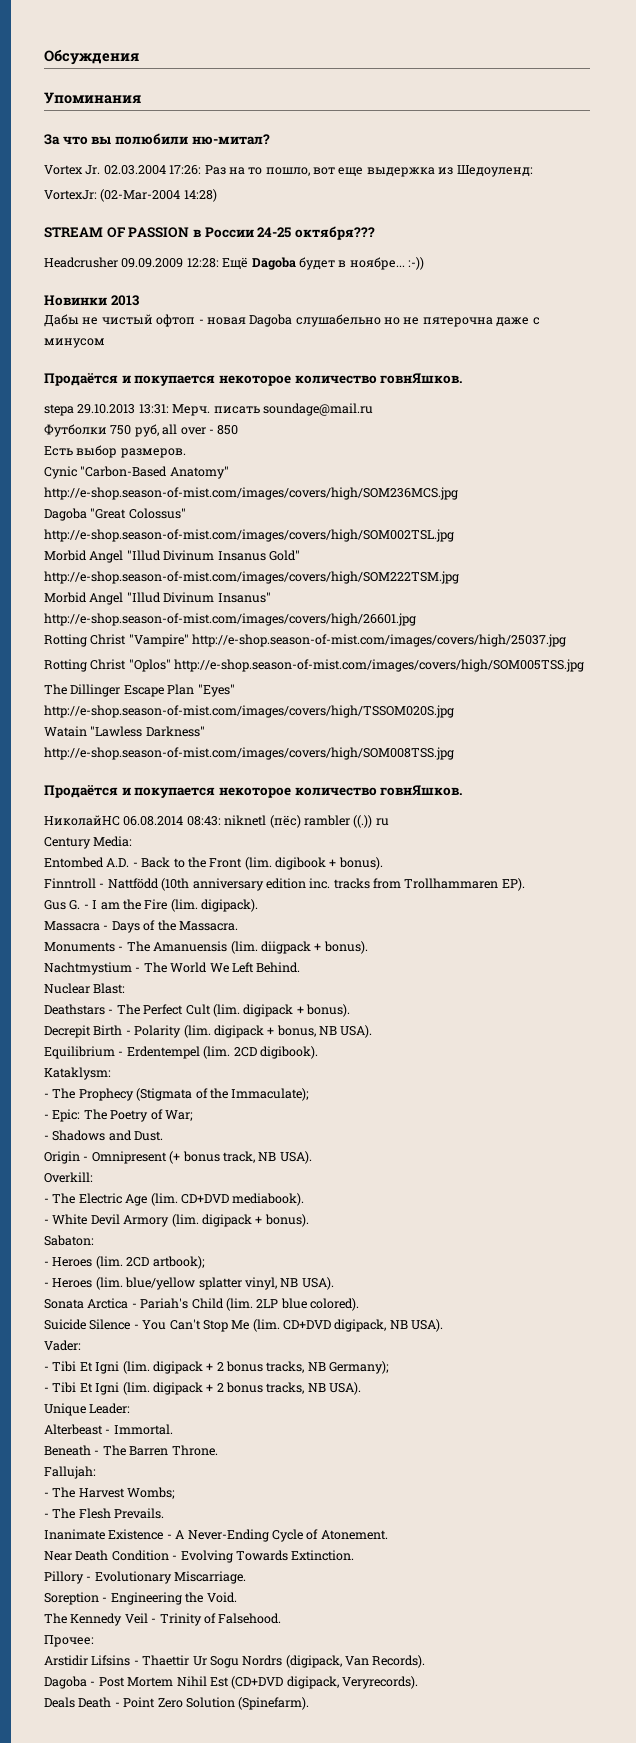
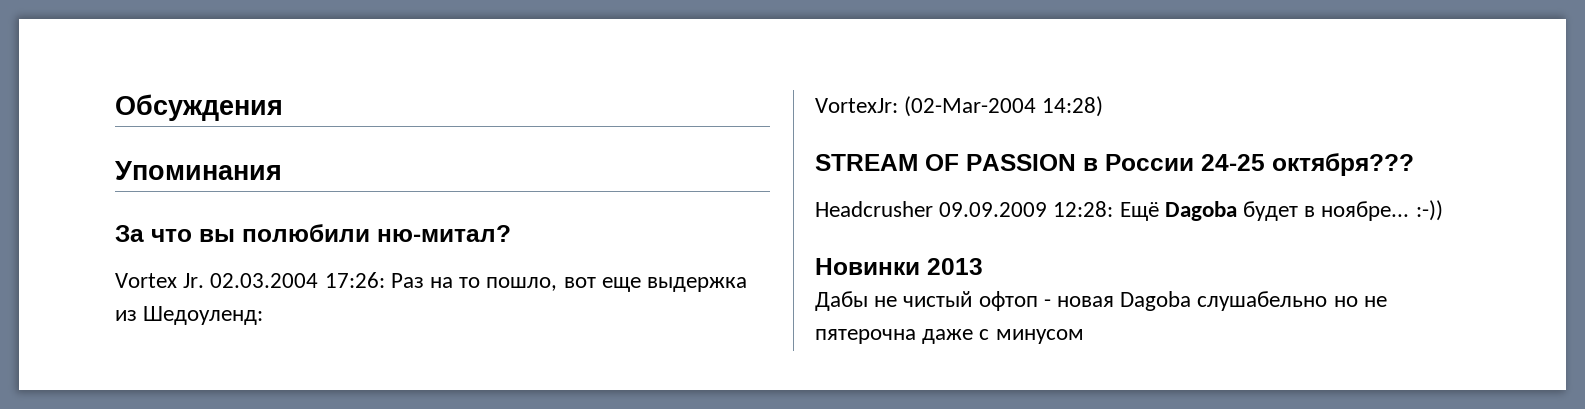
  Дабы не чистый офтоп - новая Dagoba слушабельно но не пятерочна даже с минусом
- Продаётся и покупается некоторое количество говнЯшков.
- stepa 29.10.2013 13:31: Мерч. писать soundage@mail.ru
- Футболки 750 руб, all over - 850
- Есть выбор размеров.
- Cynic "Carbon-Based Anatomy" http://e-shop.season-of-mist.com/images/covers/high/SOM236MCS.jpg
- Dagoba "Great Colossus" http://e-shop.season-of-mist.com/images/covers/high/SOM002TSL.jpg
- Morbid Angel "Illud Divinum Insanus Gold" http://e-shop.season-of-mist.com/images/covers/high/SOM222TSM.jpg
- Morbid Angel "Illud Divinum Insanus" http://e-shop.season-of-mist.com/images/covers/high/26601.jpg
- Rotting Christ "Vampire" http://e-shop.season-of-mist.com/images/covers/high/25037.jpg
- Rotting Christ "Oplos" http://e-shop.season-of-mist.com/images/covers/high/SOM005TSS.jpg
- The Dillinger Escape Plan "Eyes" http://e-shop.season-of-mist.com/images/covers/high/TSSOM020S.jpg
- Watain "Lawless Darkness" http://e-shop.season-of-mist.com/images/covers/high/SOM008TSS.jpg
- Продаётся и покупается некоторое количество говнЯшков.
- НиколайНС 06.08.2014 08:43: niknetl (пёс) rambler ((.)) ru
- Century Media:
- Entombed A.D. - Back to the Front (lim. digibook + bonus).
- Finntroll - Nattfödd (10th anniversary edition inc. tracks from Trollhammaren EP).
- Gus G. - I am the Fire (lim. digipack).
- Massacra - Days of the Massacra.
- Monuments - The Amanuensis (lim. diigpack + bonus).
- Nachtmystium - The World We Left Behind.
- Nuclear Blast:
- Deathstars - The Perfect Cult (lim. digipack + bonus).
- Decrepit Birth - Polarity (lim. digipack + bonus, NB USA).
- Equilibrium - Erdentempel (lim. 2CD digibook).
- Kataklysm:
- - The Prophecy (Stigmata of the Immaculate);
- - Epic: The Poetry of War;
- - Shadows and Dust.
- Origin - Omnipresent (+ bonus track, NB USA).
- Overkill:
- - The Electric Age (lim. CD+DVD mediabook).
- - White Devil Armory (lim. digipack + bonus).
- Sabaton:
- - Heroes (lim. 2CD artbook);
- - Heroes (lim. blue/yellow splatter vinyl, NB USA).
- Sonata Arctica - Pariah's Child (lim. 2LP blue colored).
- Suicide Silence - You Can't Stop Me (lim. CD+DVD digipack, NB USA).
- Vader:
- - Tibi Et Igni (lim. digipack + 2 bonus tracks, NB Germany);
- - Tibi Et Igni (lim. digipack + 2 bonus tracks, NB USA).
- Unique Leader:
- Alterbeast - Immortal.
- Beneath - The Barren Throne.
- Fallujah:
- - The Harvest Wombs;
- - The Flesh Prevails.
- Inanimate Existence - A Never-Ending Cycle of Atonement.
- Near Death Condition - Evolving Towards Extinction.
- Pillory - Evolutionary Miscarriage.
- Soreption - Engineering the Void.
- The Kennedy Veil - Trinity of Falsehood.
- Прочее:
- Arstidir Lifsins - Thaettir Ur Sogu Nordrs (digipack, Van Records).
- Dagoba - Post Mortem Nihil Est (CD+DVD digipack, Veryrecords).
- Deals Death - Point Zero Solution (Spinefarm).

